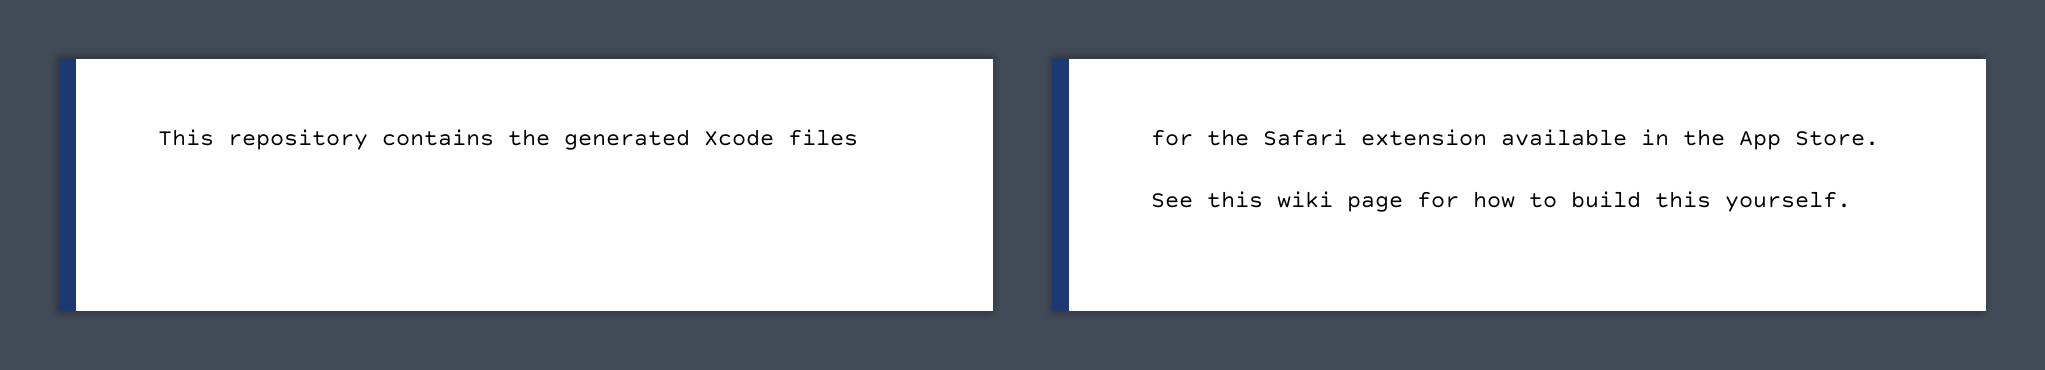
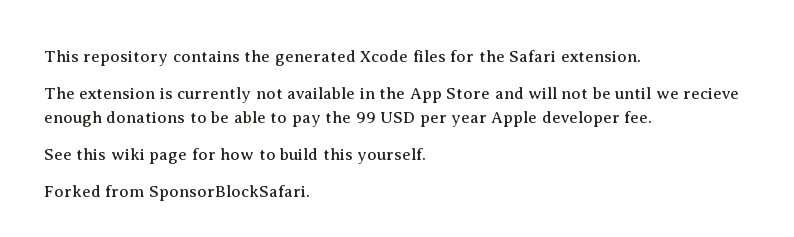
- This repository contains the generated Xcode files for the Safari extension available in the App Store.
+ This repository contains the generated Xcode files for the Safari extension.
+ The extension is currently not available in the App Store and will not be until we recieve enough donations to be able to pay the 99 USD per year Apple developer fee.
+ Forked from SponsorBlockSafari.

